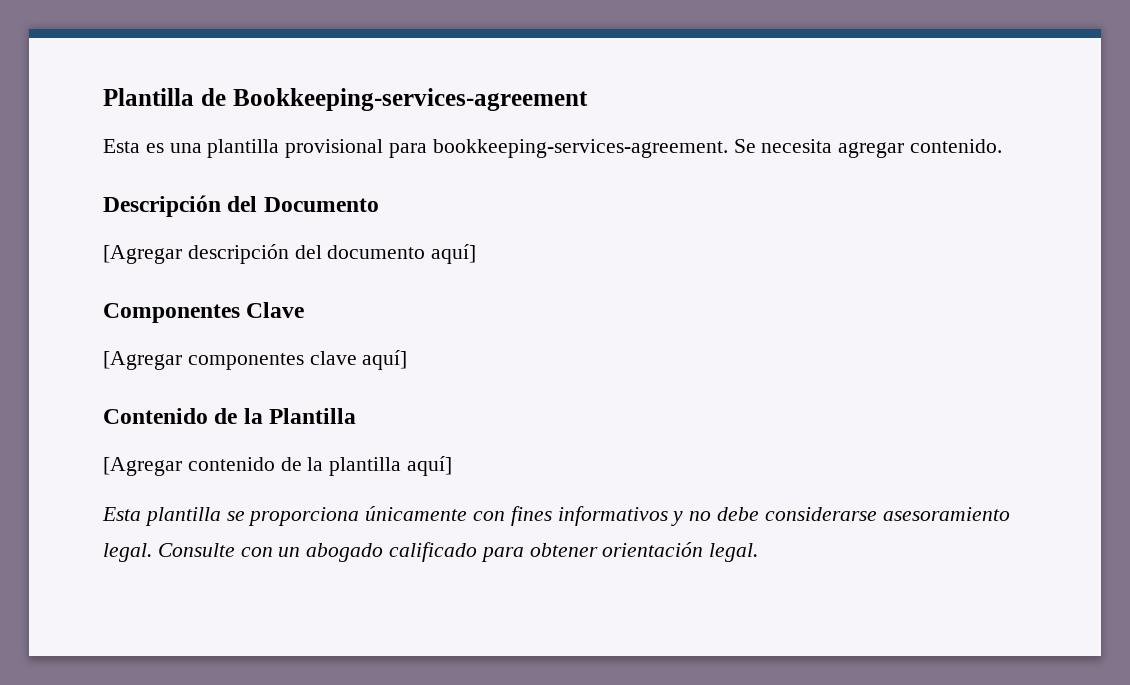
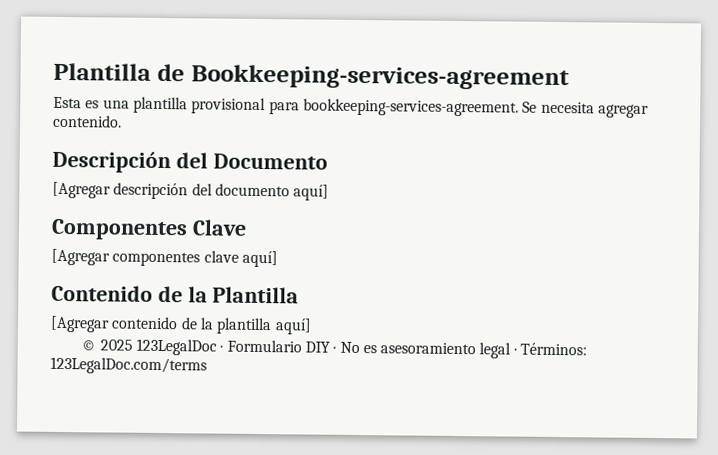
- Esta plantilla se proporciona únicamente con fines informativos y no debe considerarse asesoramiento legal. Consulte con un abogado calificado para obtener orientación legal.
+ © 2025 123LegalDoc · Formulario DIY · No es asesoramiento legal · Términos: 123LegalDoc.com/terms

